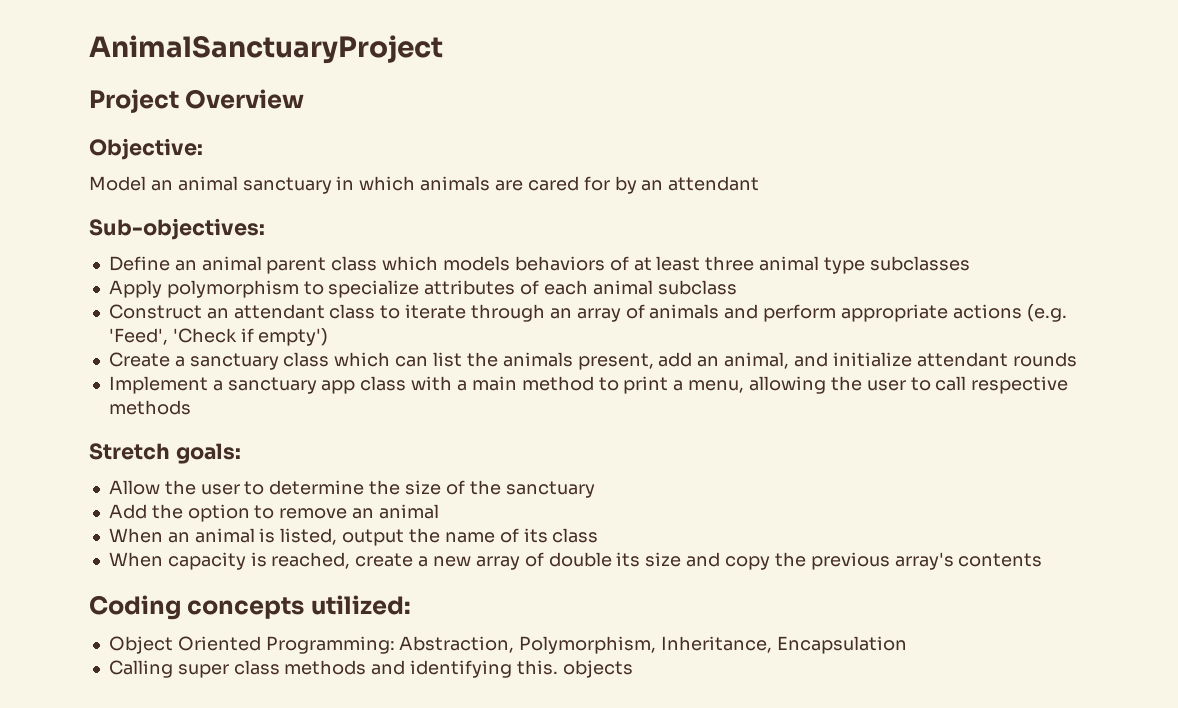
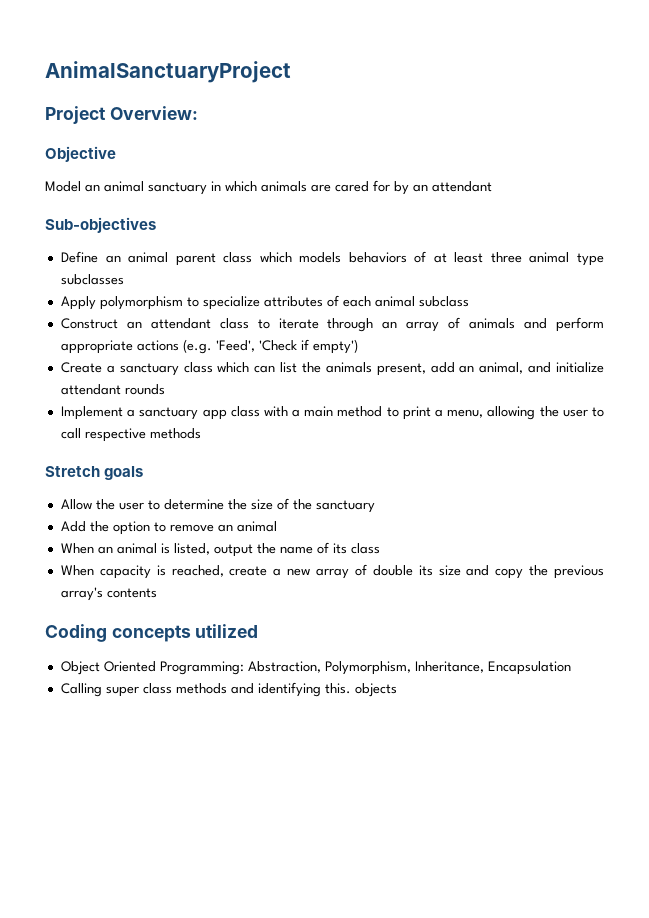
- Project Overview
- Objective:
+ Project Overview:
+ Objective
- Sub-objectives:
+ Sub-objectives
- Stretch goals:
+ Stretch goals
- Coding concepts utilized:
+ Coding concepts utilized

